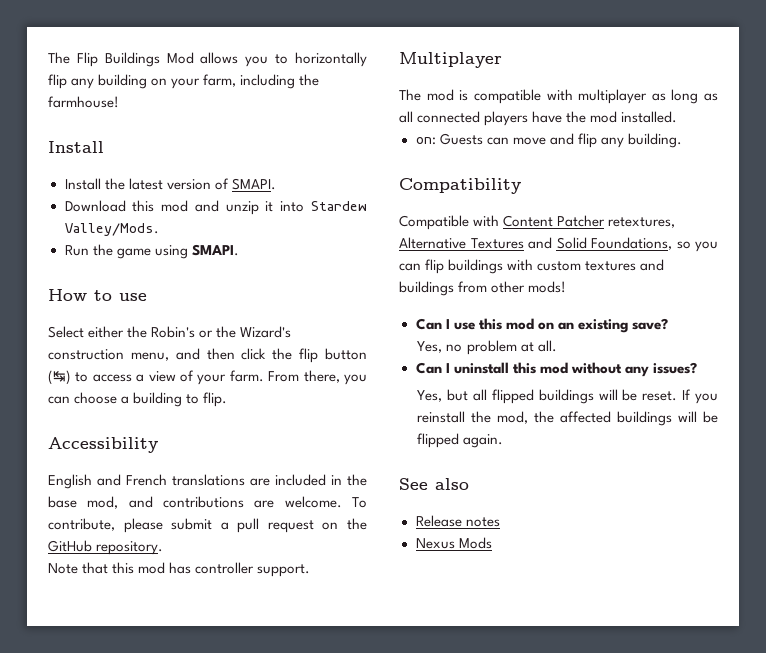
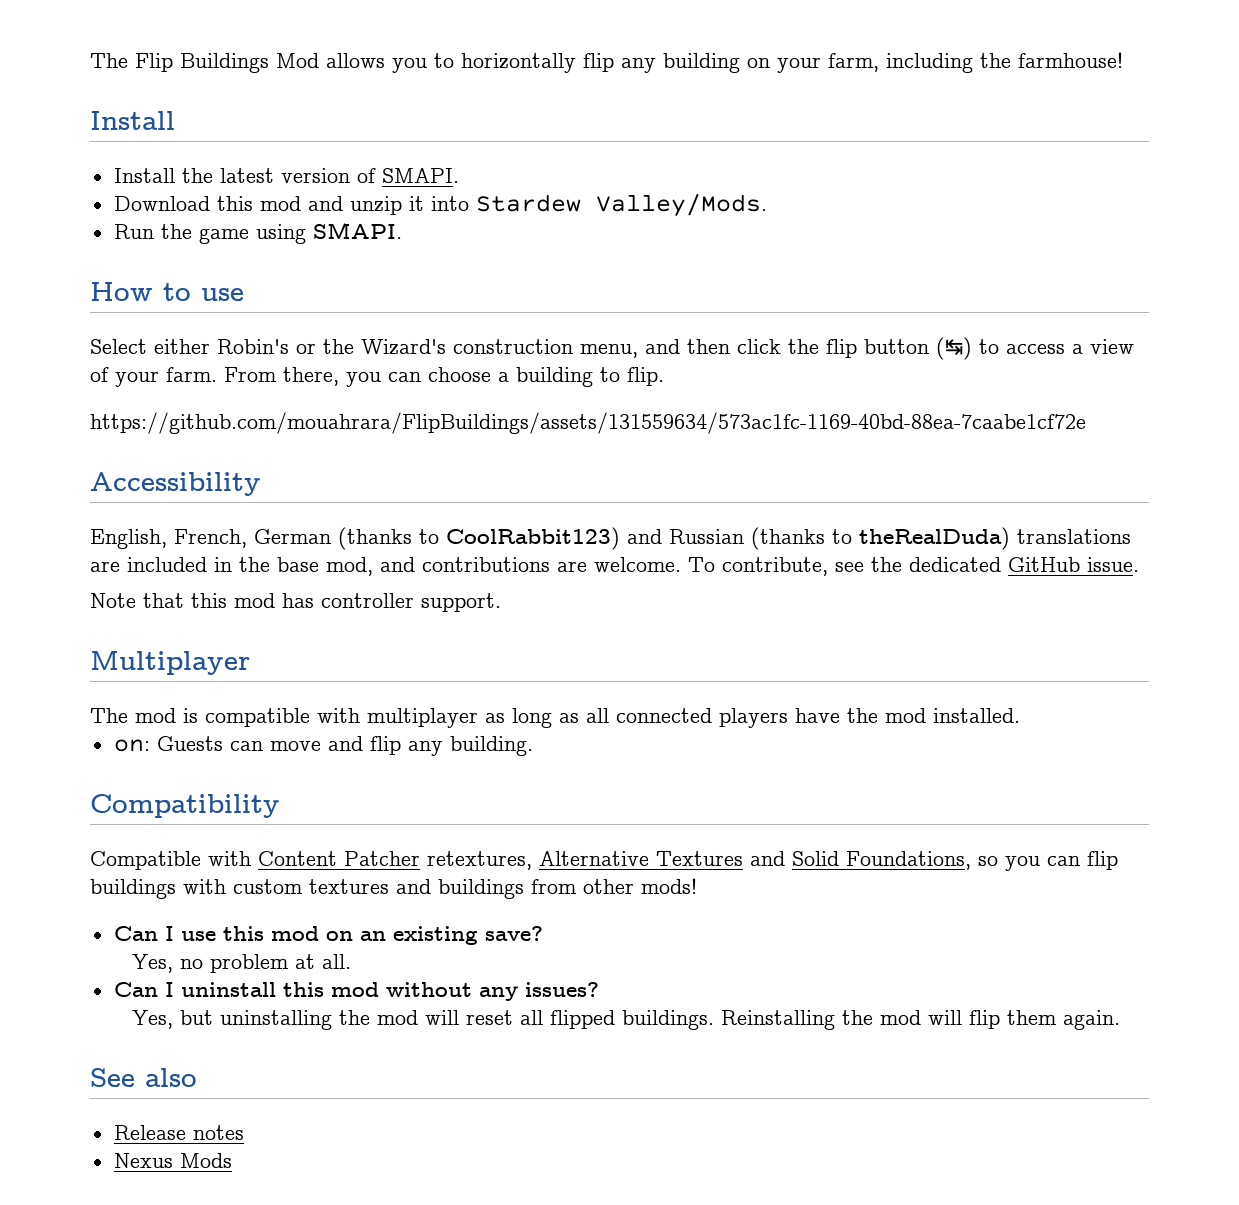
- Select either the Robin's or the Wizard's construction menu, and then click the flip button (↹) to access a view of your farm.
+ Select either Robin's or the Wizard's construction menu, and then click the flip button (↹) to access a view of your farm.
+ https://github.com/mouahrara/FlipBuildings/assets/131559634/573ac1fc-1169-40bd-88ea-7caabe1cf72e
- English and French translations are included in the base mod, and contributions are welcome.
+ English, French, German (thanks to CoolRabbit123) and Russian (thanks to theRealDuda) translations are included in the base mod, and contributions are welcome.
- To contribute, please submit a pull request on the GitHub repository.
+ To contribute, see the dedicated GitHub issue.
- Yes, but all flipped buildings will be reset. If you reinstall the mod, the affected buildings will be flipped again.
+ Yes, but uninstalling the mod will reset all flipped buildings. Reinstalling the mod will flip them again.

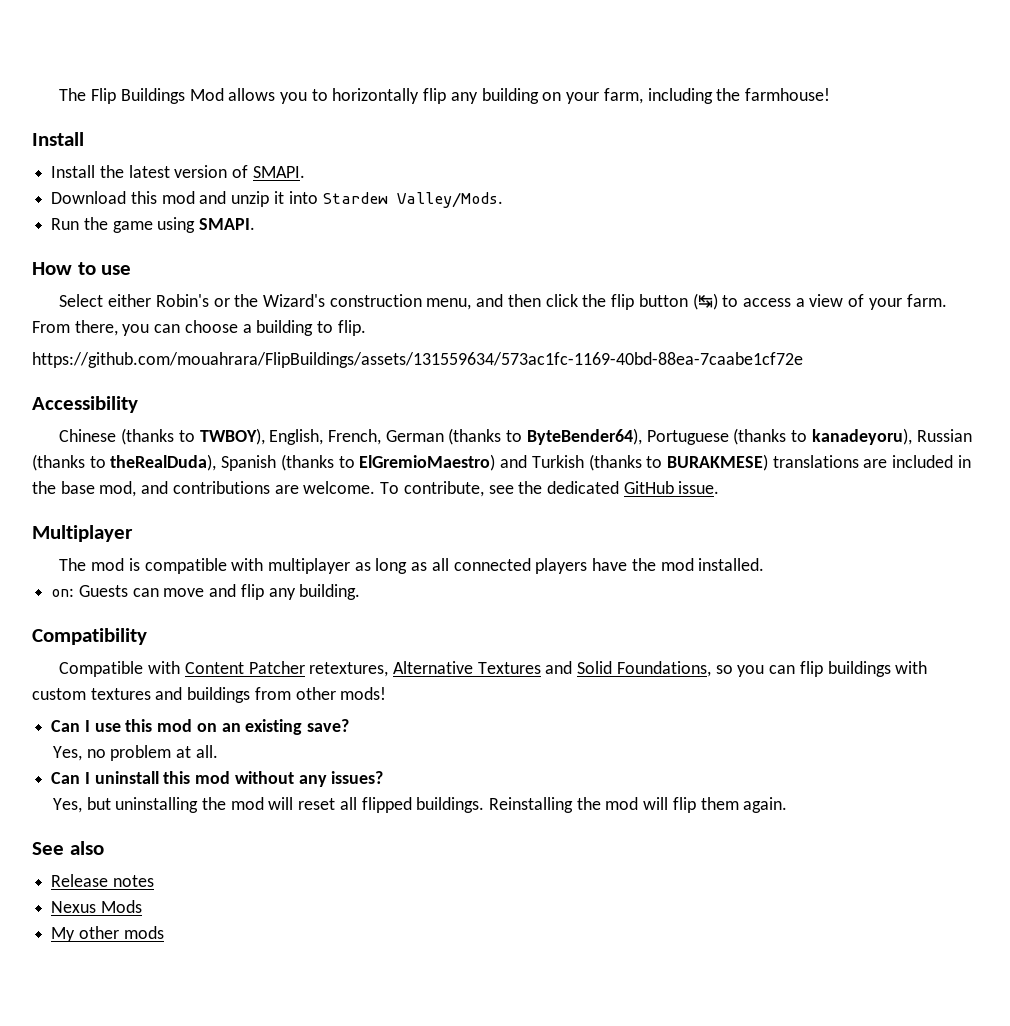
- English, French, German (thanks to CoolRabbit123) and Russian (thanks to theRealDuda) translations are included in the base mod, and contributions are welcome.
+ Chinese (thanks to TWBOY), English, French, German (thanks to ByteBender64), Portuguese (thanks to kanadeyoru), Russian (thanks to theRealDuda), Spanish (thanks to ElGremioMaestro) and Turkish (thanks to BURAKMESE) translations are included in the base mod, and contributions are welcome.
- Note that this mod has controller support.
+ My other mods

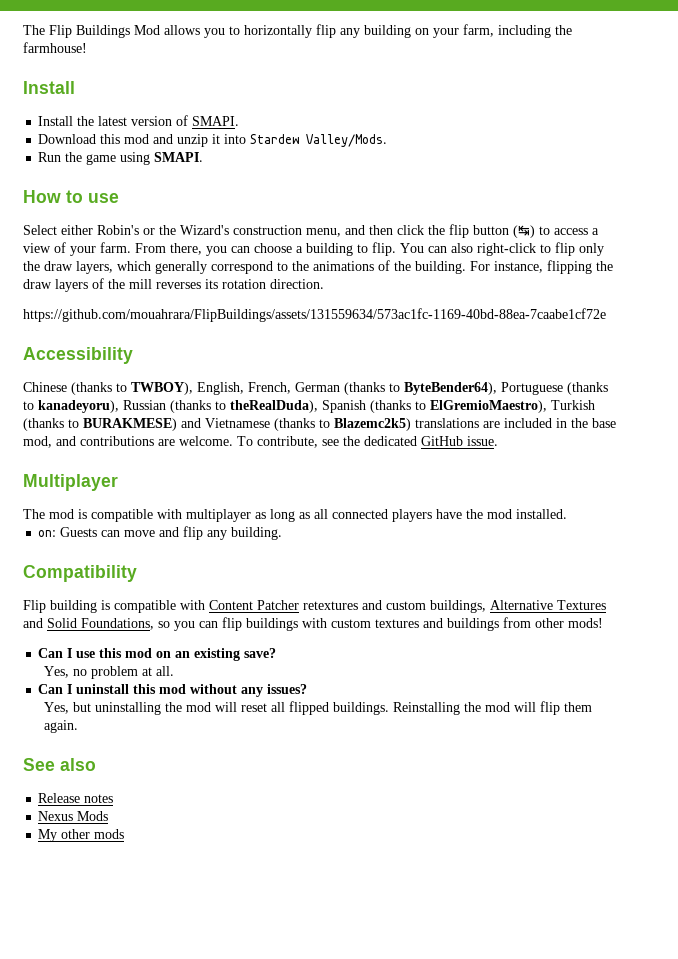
+ You can also right-click to flip only the draw layers, which generally correspond to the animations of the building. For instance, flipping the draw layers of the mill reverses its rotation direction.
- Chinese (thanks to TWBOY), English, French, German (thanks to ByteBender64), Portuguese (thanks to kanadeyoru), Russian (thanks to theRealDuda), Spanish (thanks to ElGremioMaestro) and Turkish (thanks to BURAKMESE) translations are included in the base mod, and contributions are welcome.
+ Chinese (thanks to TWBOY), English, French, German (thanks to ByteBender64), Portuguese (thanks to kanadeyoru), Russian (thanks to theRealDuda), Spanish (thanks to ElGremioMaestro), Turkish (thanks to BURAKMESE) and Vietnamese (thanks to Blazemc2k5) translations are included in the base mod, and contributions are welcome.
- Compatible with Content Patcher retextures, Alternative Textures and Solid Foundations, so you can flip buildings with custom textures and buildings from other mods!
+ Flip building is compatible with Content Patcher retextures and custom buildings, Alternative Textures and Solid Foundations, so you can flip buildings with custom textures and buildings from other mods!

